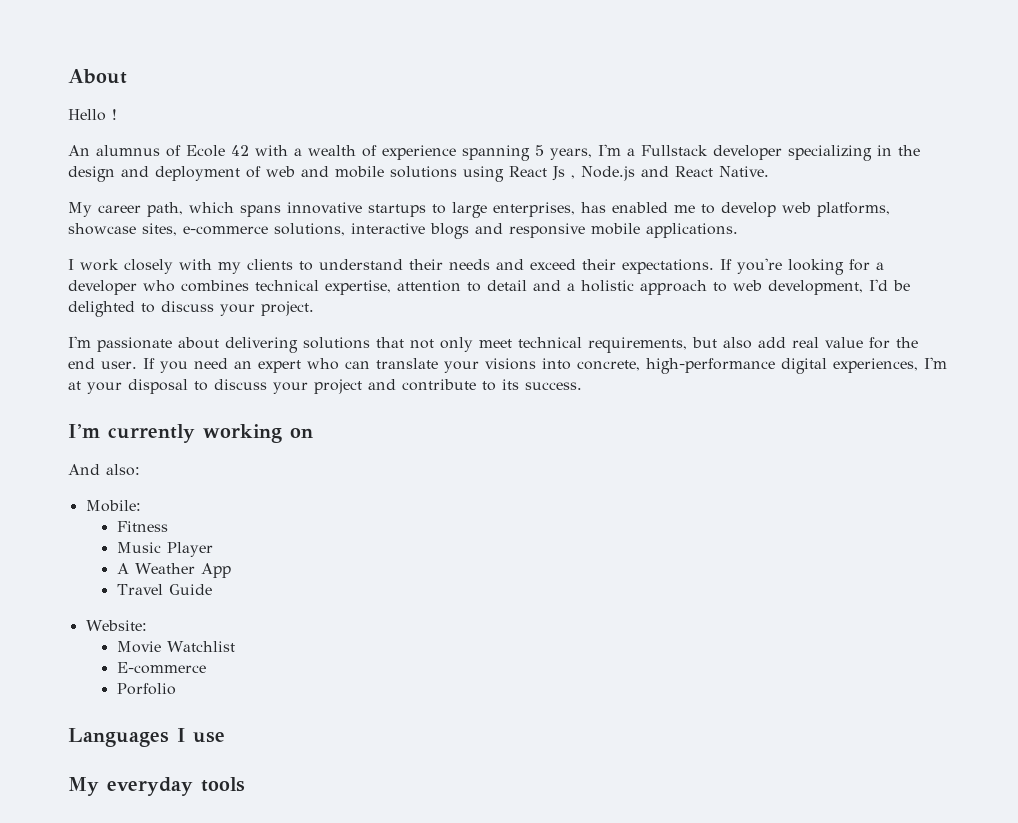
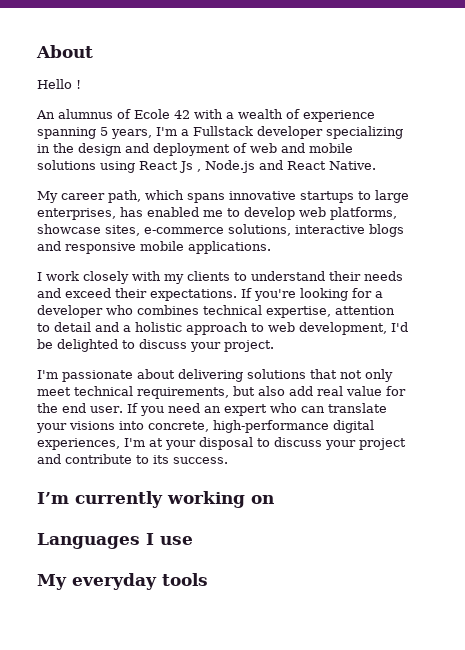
- And also:
- Mobile:
- Fitness
- Music Player
- A Weather App
- Travel Guide
- Website:
- Movie Watchlist
- E-commerce
- Porfolio

